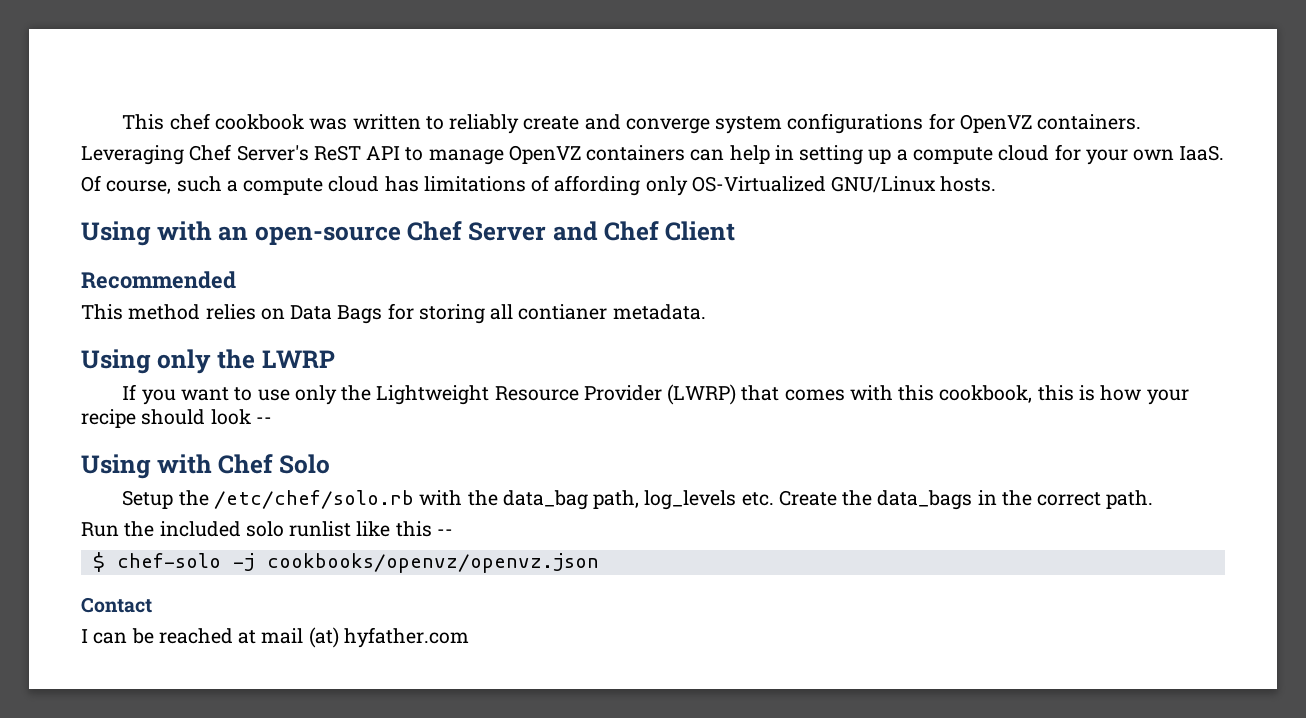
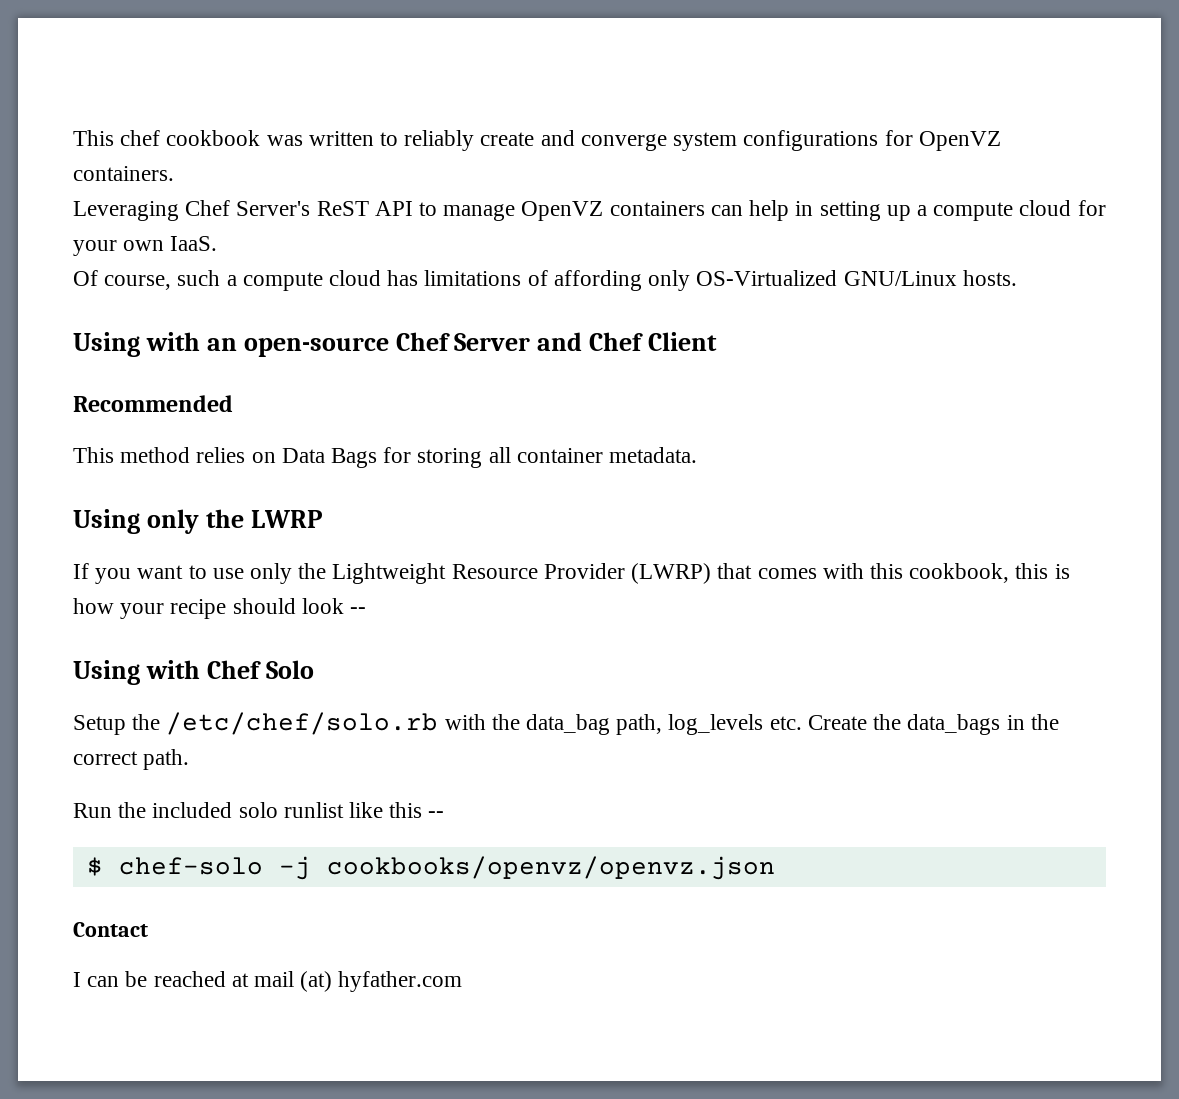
- This method relies on Data Bags for storing all contianer metadata.
+ This method relies on Data Bags for storing all container metadata.

